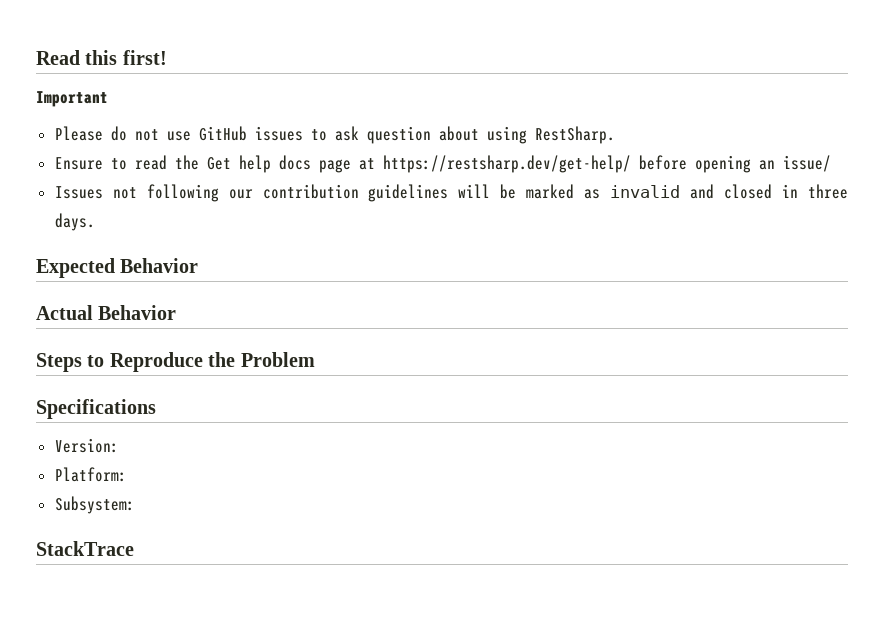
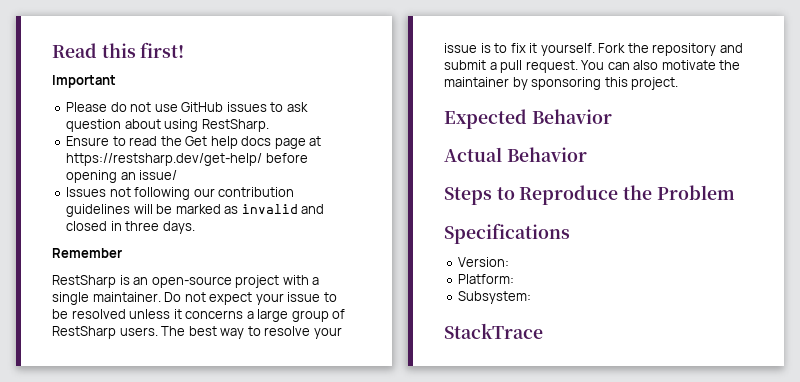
+ Remember
+ RestSharp is an open-source project with a single maintainer. Do not expect your issue to be resolved unless it concerns a large group of RestSharp users. The best way to resolve your issue is to fix it yourself. Fork the repository and submit a pull request. You can also motivate the maintainer by sponsoring this project.

